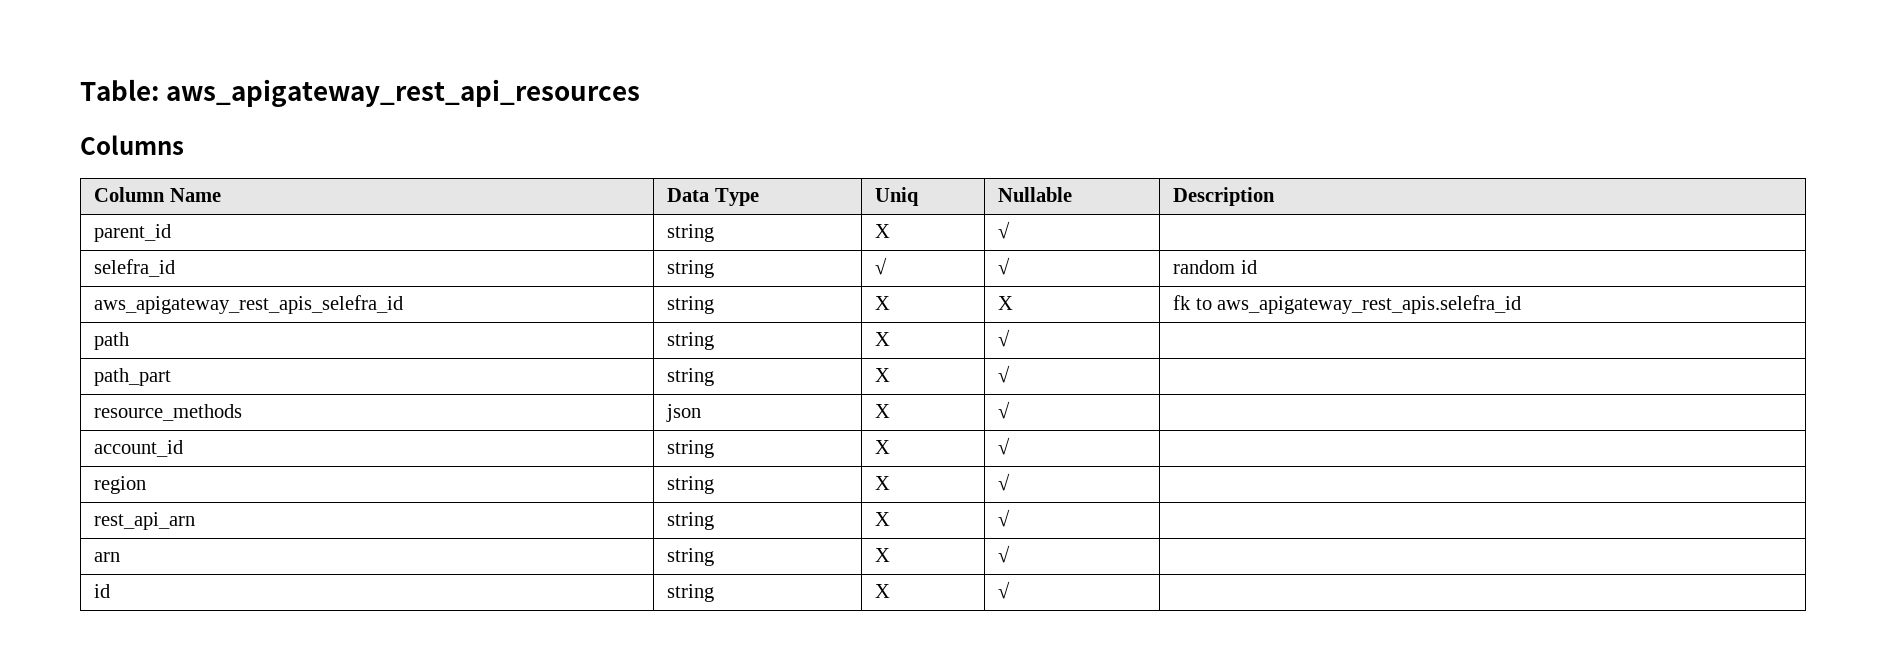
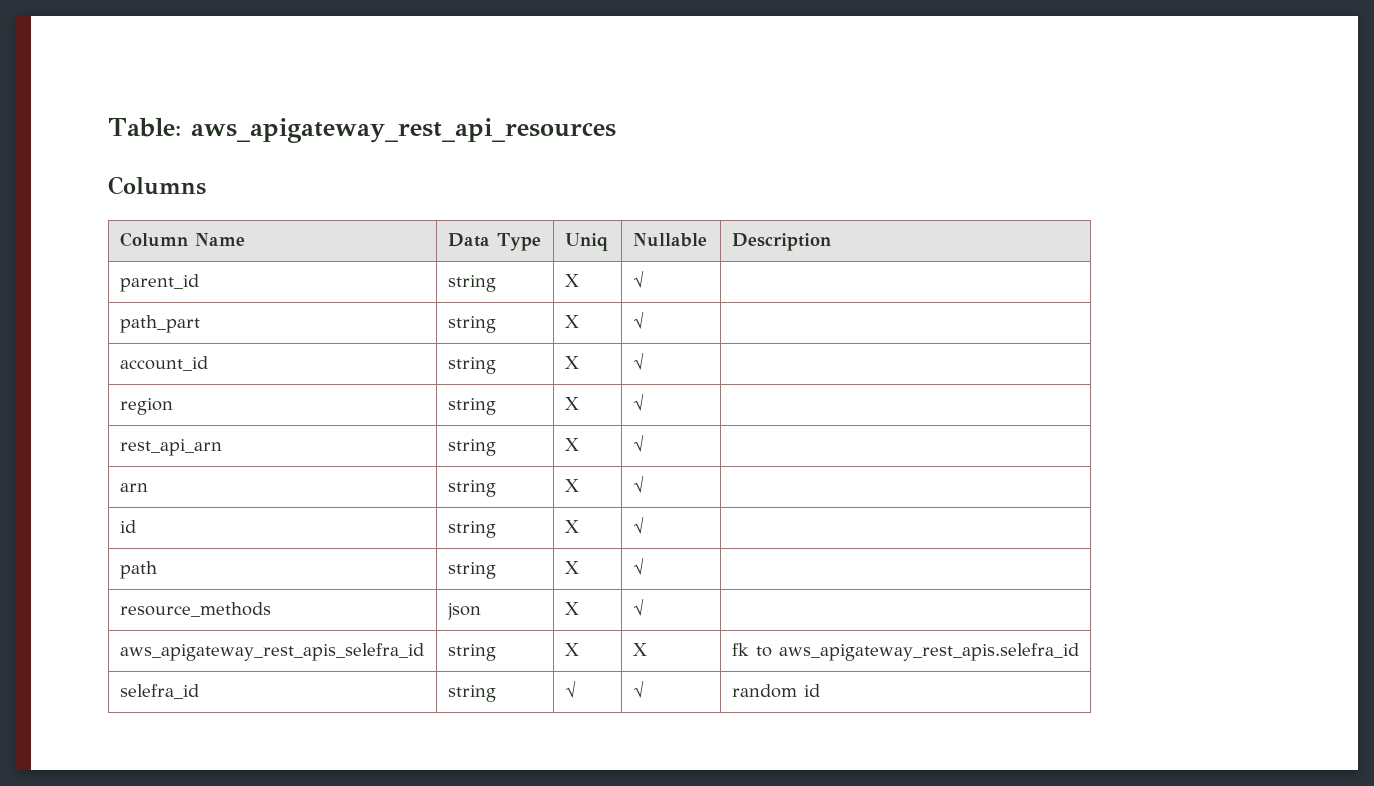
- selefra_id | string | √ | √ | random id
- aws_apigateway_rest_apis_selefra_id | string | X | X | fk to aws_apigateway_rest_apis.selefra_id
- path | string | X | √ |
- resource_methods | json | X | √ |
+ path | string | X | √ |
+ resource_methods | json | X | √ |
+ aws_apigateway_rest_apis_selefra_id | string | X | X | fk to aws_apigateway_rest_apis.selefra_id
+ selefra_id | string | √ | √ | random id

